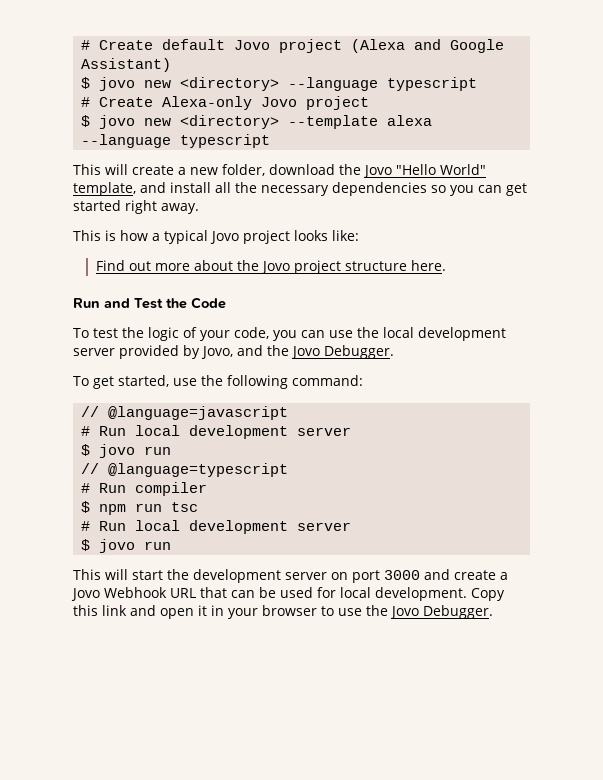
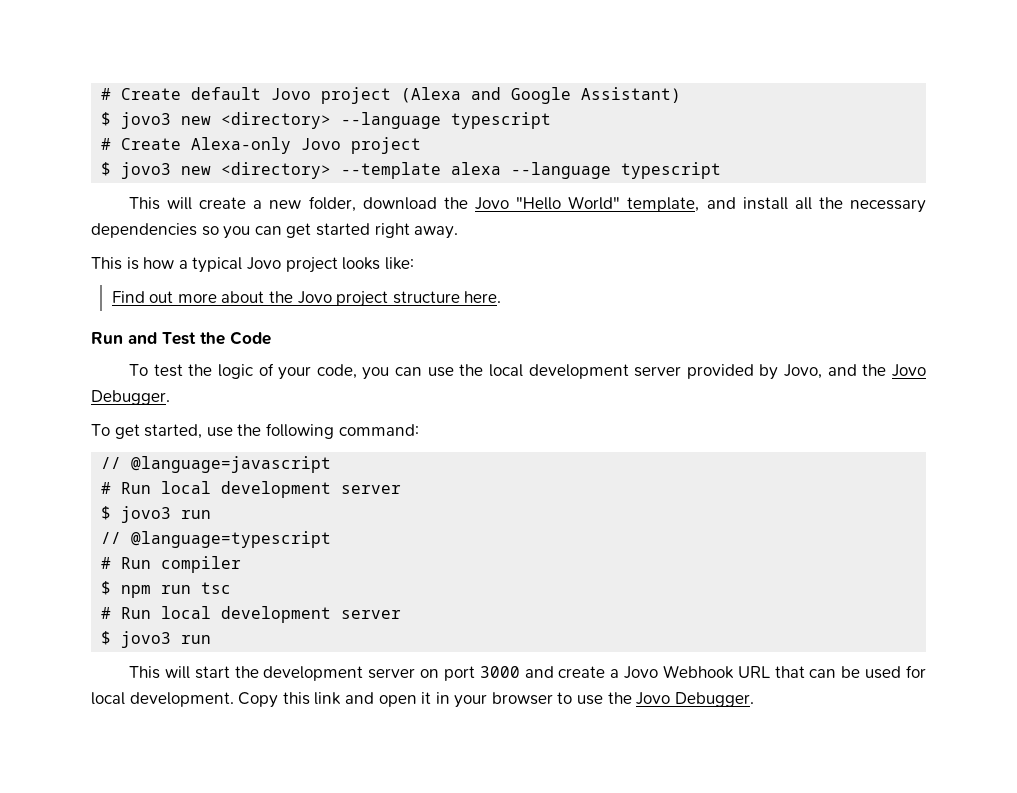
- $ jovo new <directory> --language typescript
+ $ jovo3 new <directory> --language typescript
- $ jovo new <directory> --template alexa --language typescript
+ $ jovo3 new <directory> --template alexa --language typescript
  // @language=javascript
  # Run local development server
- $ jovo run
+ $ jovo3 run
  $ npm run tsc
  # Run local development server
- $ jovo run
+ $ jovo3 run

